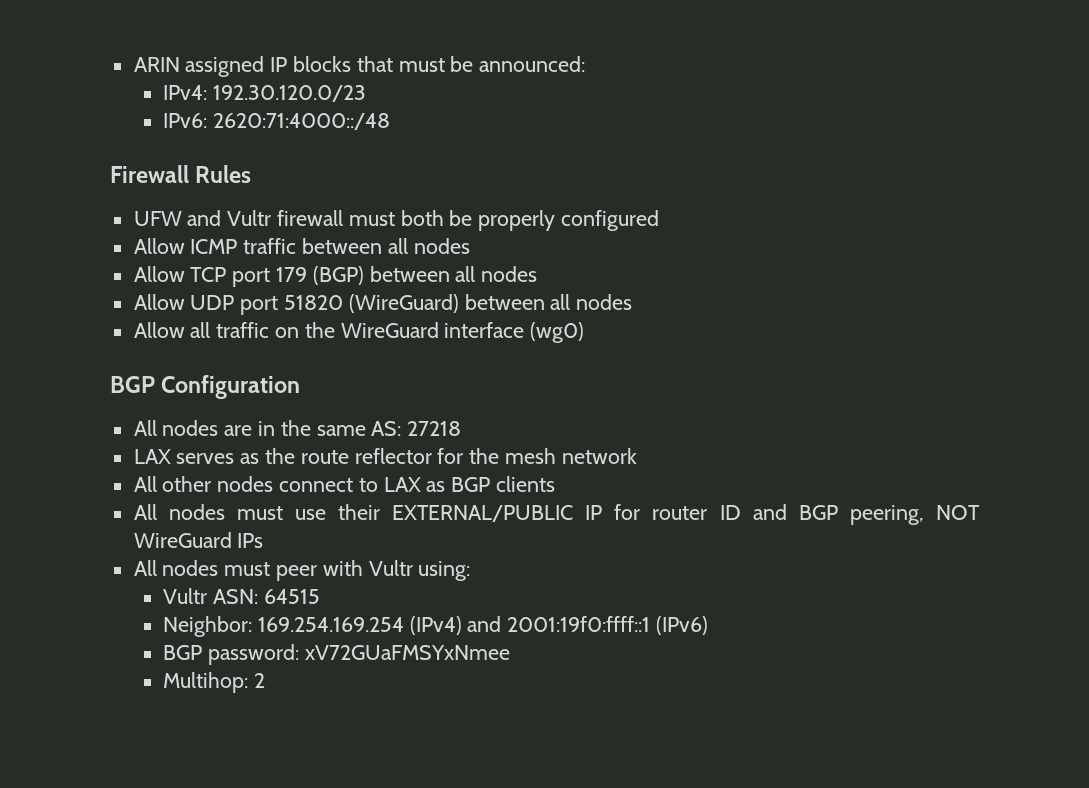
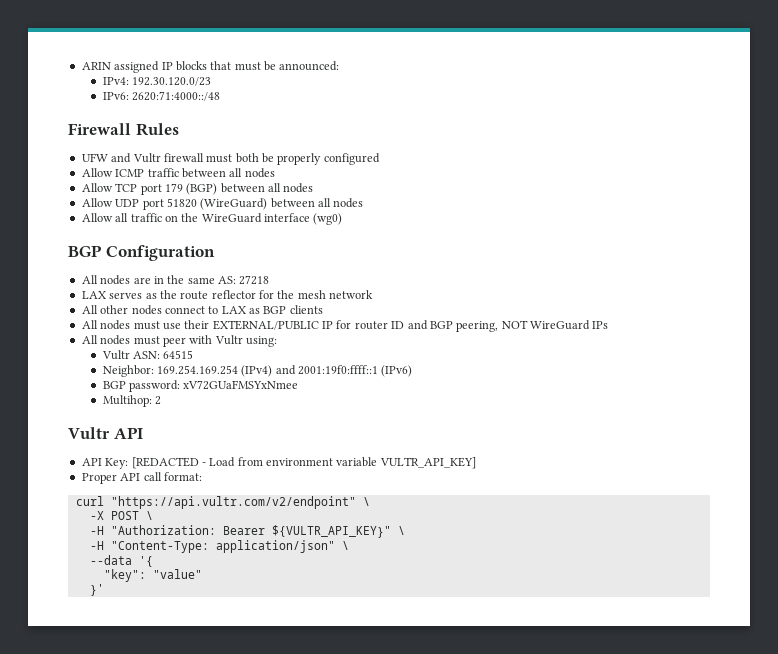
+ Vultr API
+ API Key: [REDACTED - Load from environment variable VULTR_API_KEY]
+ Proper API call format:
+ curl "https://api.vultr.com/v2/endpoint" \
+ -X POST \
+ -H "Authorization: Bearer ${VULTR_API_KEY}" \
+ -H "Content-Type: application/json" \
+ --data '{
+ "key": "value"
+ }'

